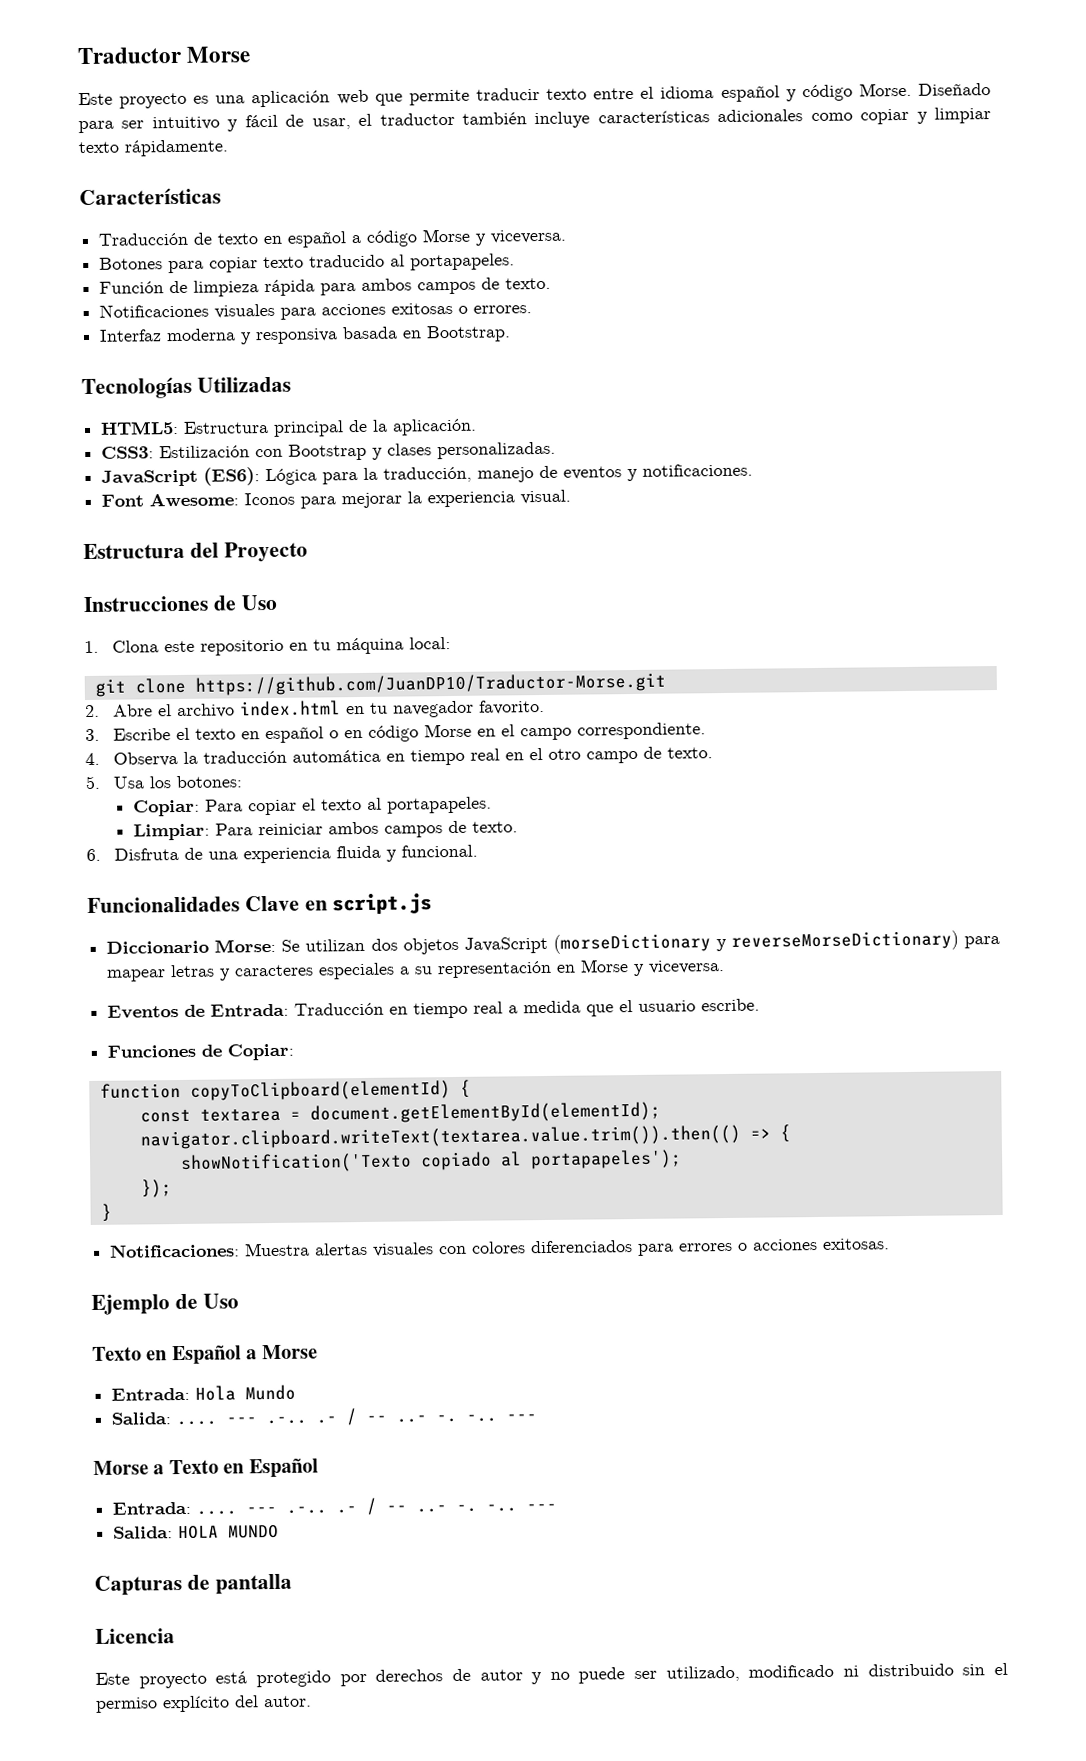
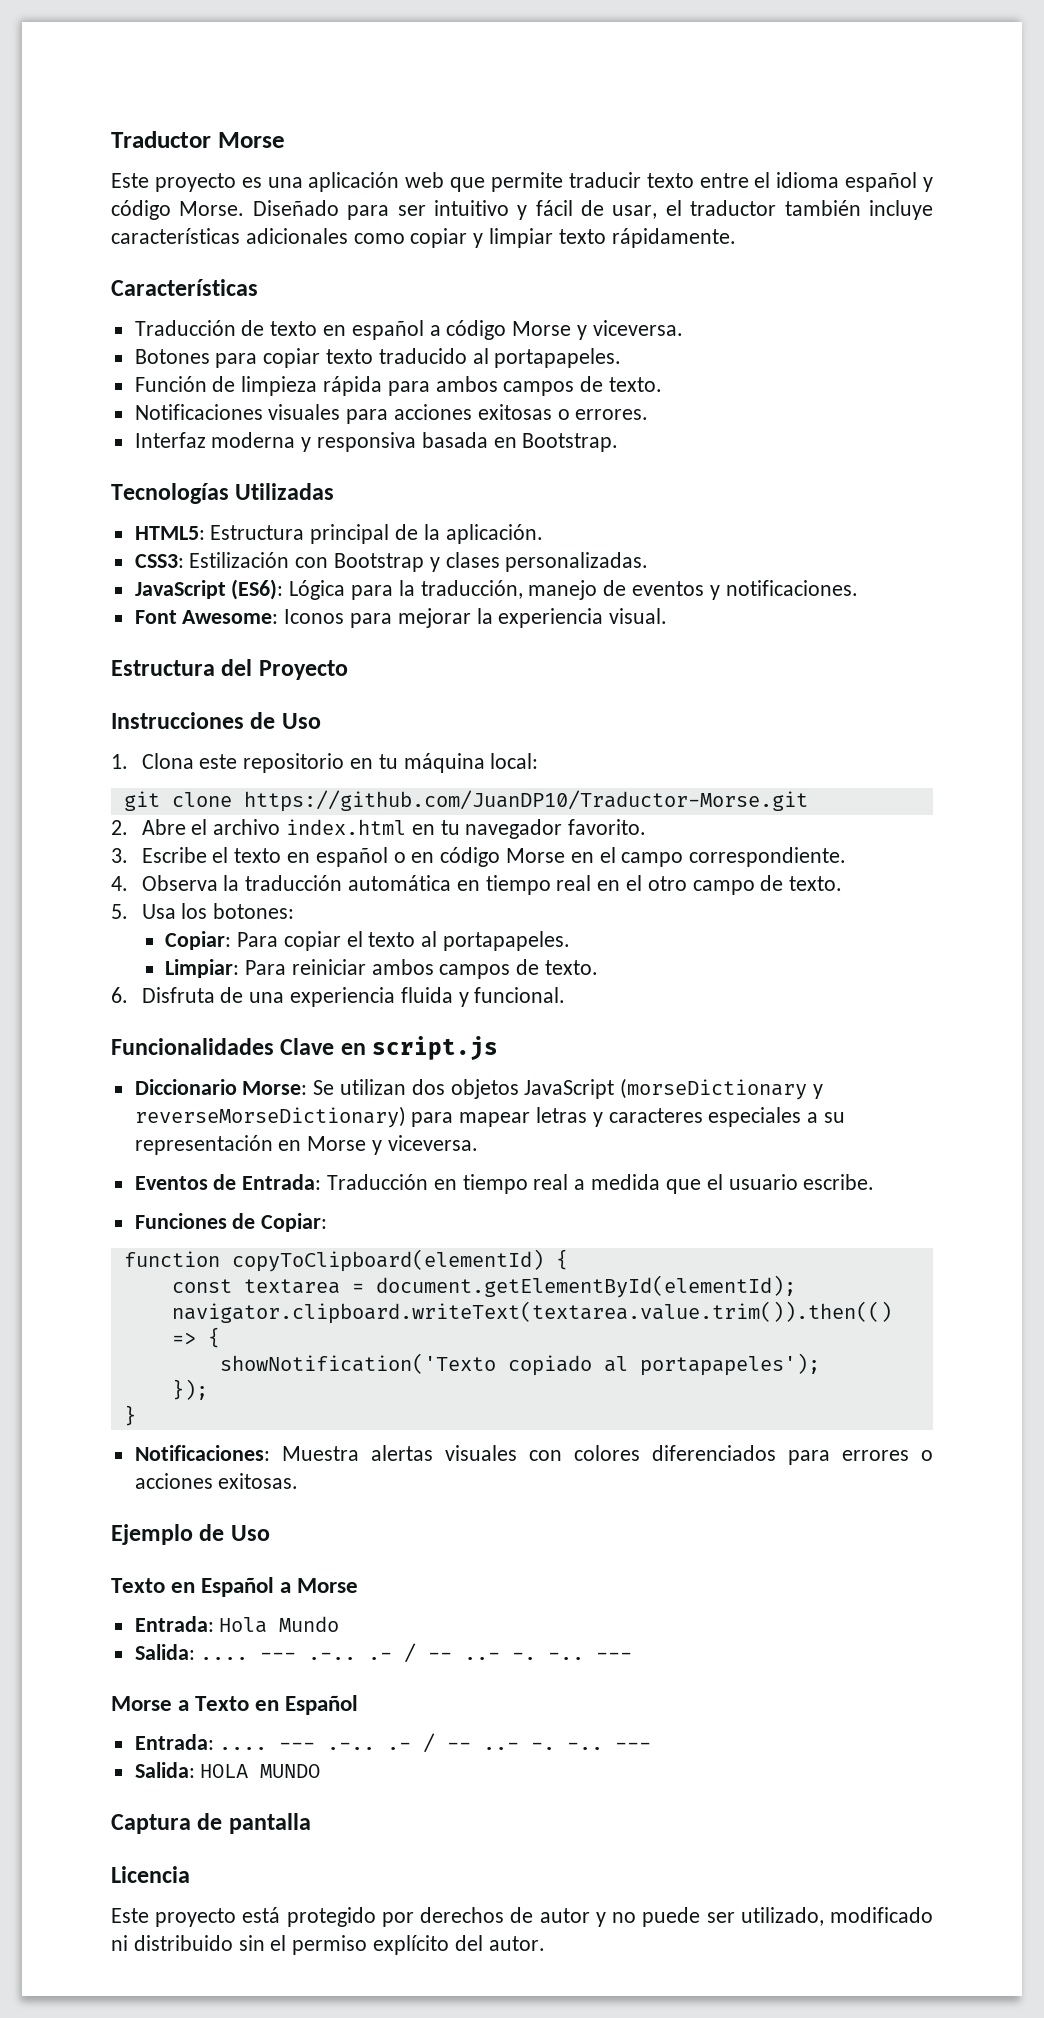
- Capturas de pantalla
+ Captura de pantalla

